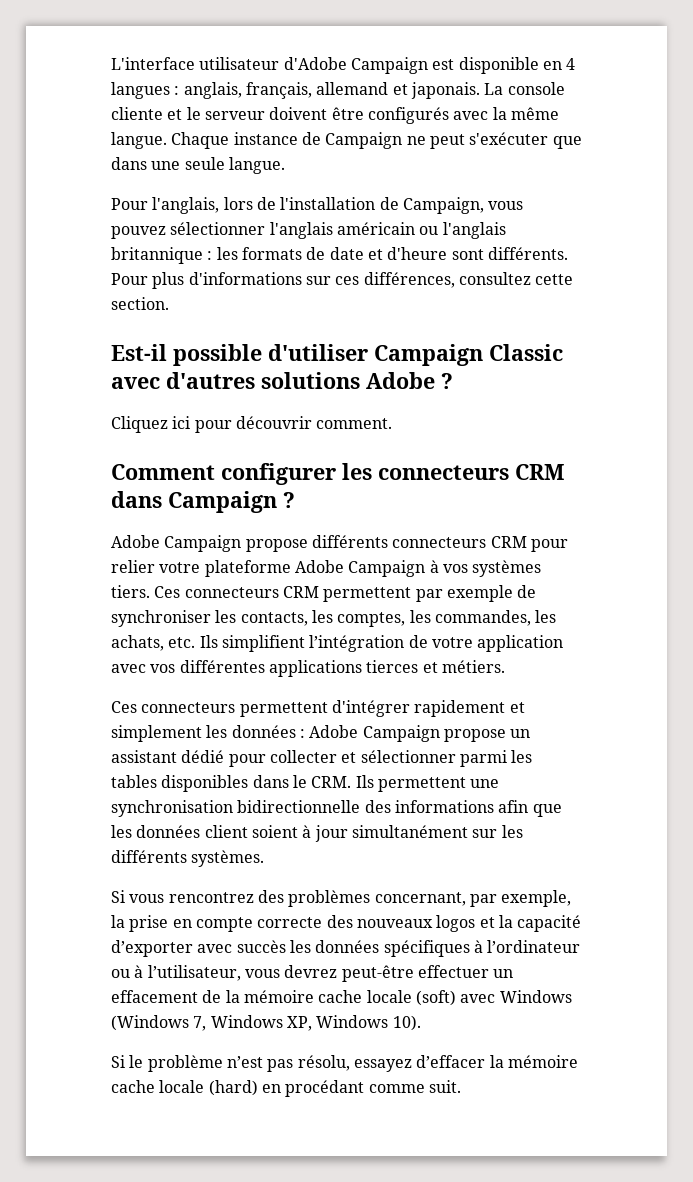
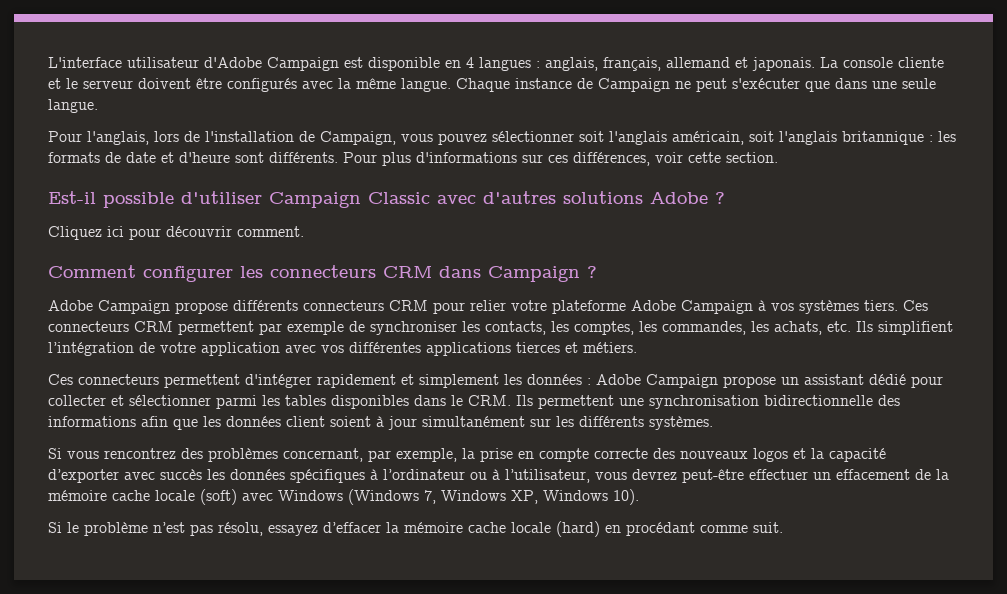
- Pour l'anglais, lors de l'installation de Campaign, vous pouvez sélectionner l'anglais américain ou l'anglais britannique : les formats de date et d'heure sont différents.
+ Pour l'anglais, lors de l'installation de Campaign, vous pouvez sélectionner soit l'anglais américain, soit l'anglais britannique : les formats de date et d'heure sont différents.
- Pour plus d'informations sur ces différences, consultez cette section.
+ Pour plus d'informations sur ces différences, voir cette section.

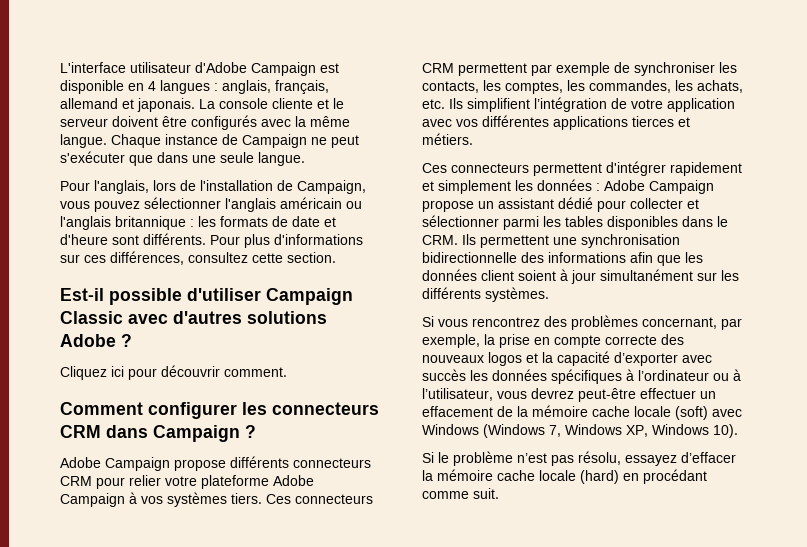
- Pour l'anglais, lors de l'installation de Campaign, vous pouvez sélectionner soit l'anglais américain, soit l'anglais britannique : les formats de date et d'heure sont différents.
+ Pour l'anglais, lors de l'installation de Campaign, vous pouvez sélectionner l'anglais américain ou l'anglais britannique : les formats de date et d'heure sont différents.
- Pour plus d'informations sur ces différences, voir cette section.
+ Pour plus d'informations sur ces différences, consultez cette section.

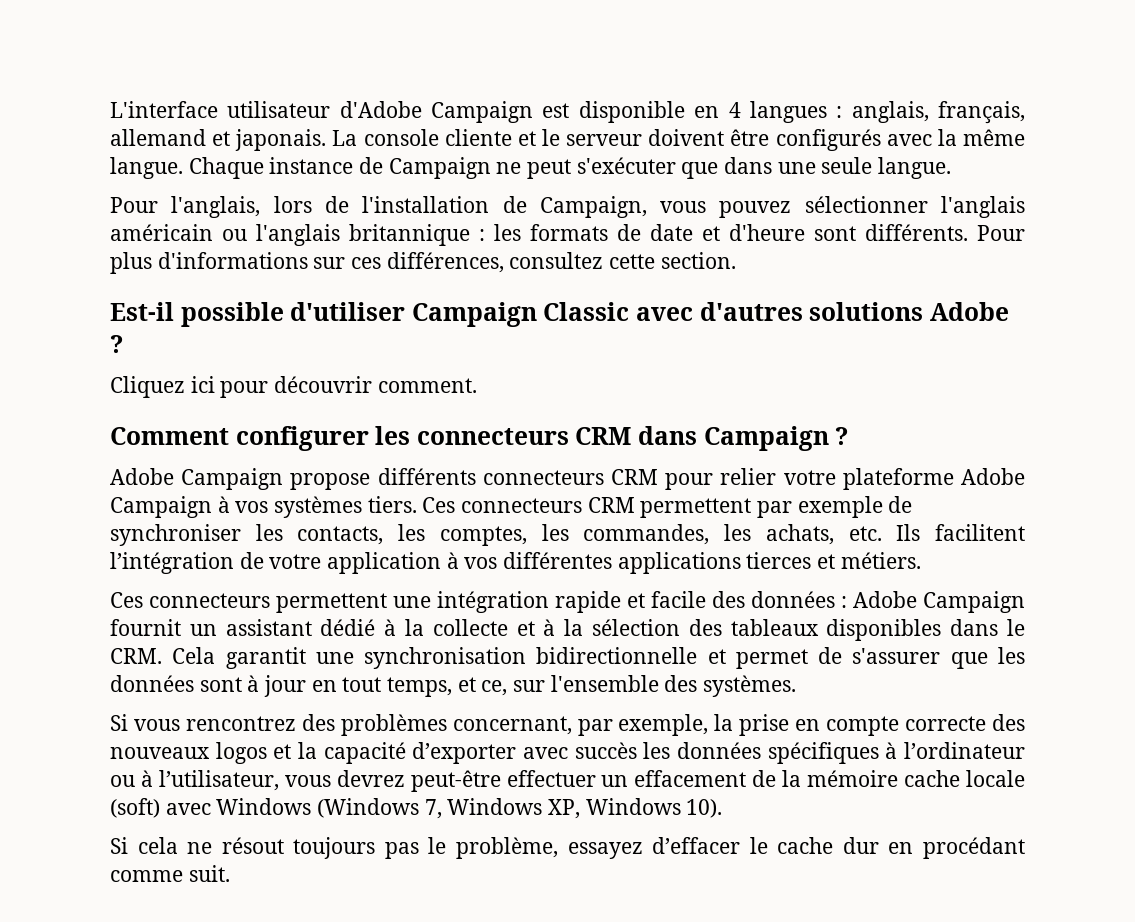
- Ces connecteurs CRM permettent par exemple de synchroniser les contacts, les comptes, les commandes, les achats, etc. Ils simplifient l’intégration de votre application avec vos différentes applications tierces et métiers.
+ Ces connecteurs CRM permettent par exemple de synchroniser les contacts, les comptes, les commandes, les achats, etc. Ils facilitent l’intégration de votre application à vos différentes applications tierces et métiers.
- Ces connecteurs permettent d'intégrer rapidement et simplement les données : Adobe Campaign propose un assistant dédié pour collecter et sélectionner parmi les tables disponibles dans le CRM. Ils permettent une synchronisation bidirectionnelle des informations afin que les données client soient à jour simultanément sur les différents systèmes.
+ Ces connecteurs permettent une intégration rapide et facile des données : Adobe Campaign fournit un assistant dédié à la collecte et à la sélection des tableaux disponibles dans le CRM. Cela garantit une synchronisation bidirectionnelle et permet de s'assurer que les données sont à jour en tout temps, et ce, sur l'ensemble des systèmes.
- Si le problème n’est pas résolu, essayez d’effacer la mémoire cache locale (hard) en procédant comme suit.
+ Si cela ne résout toujours pas le problème, essayez d’effacer le cache dur en procédant comme suit.

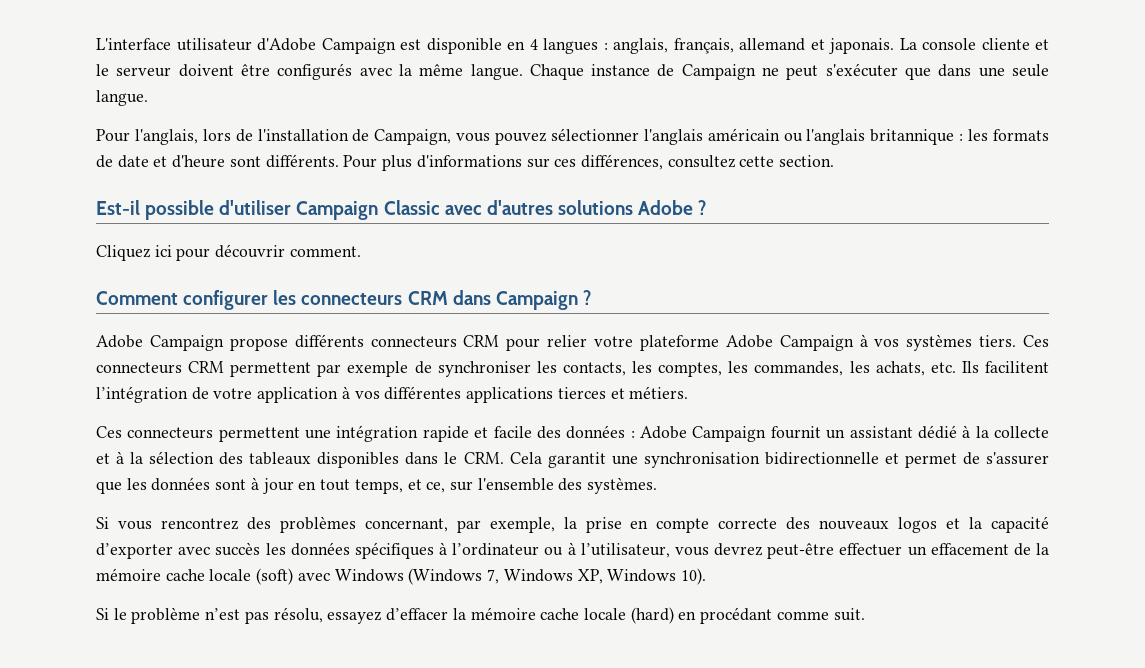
- Si cela ne résout toujours pas le problème, essayez d’effacer le cache dur en procédant comme suit.
+ Si le problème n’est pas résolu, essayez d’effacer la mémoire cache locale (hard) en procédant comme suit.

